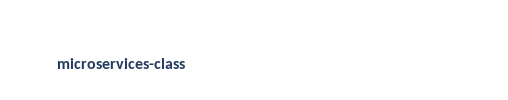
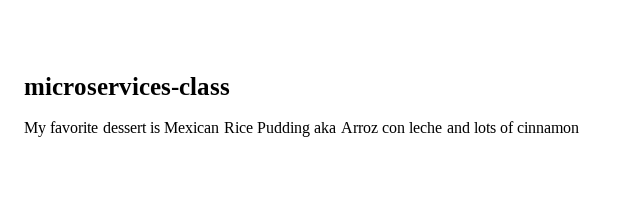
+ My favorite dessert is Mexican Rice Pudding aka Arroz con leche and lots of cinnamon

